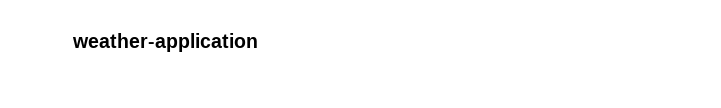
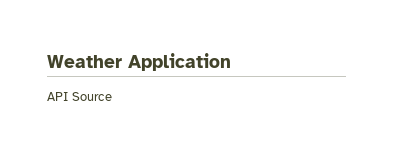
- weather-application
+ Weather Application
+ API Source

